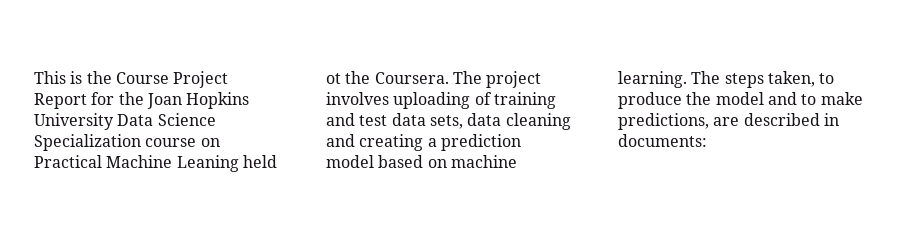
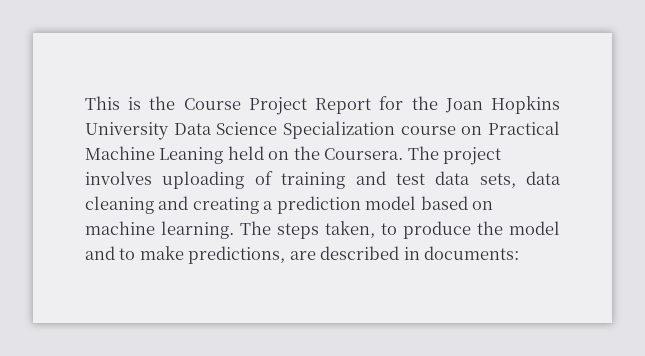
- This is the Course Project Report for the Joan Hopkins University Data Science Specialization course on Practical Machine Leaning held ot the Coursera.
+ This is the Course Project Report for the Joan Hopkins University Data Science Specialization course on Practical Machine Leaning held on the Coursera.

